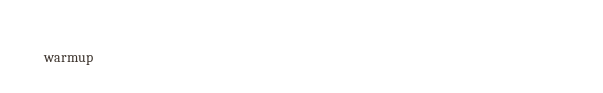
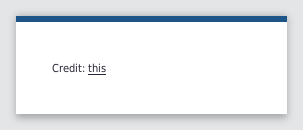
- warmup
+ Credit: this

